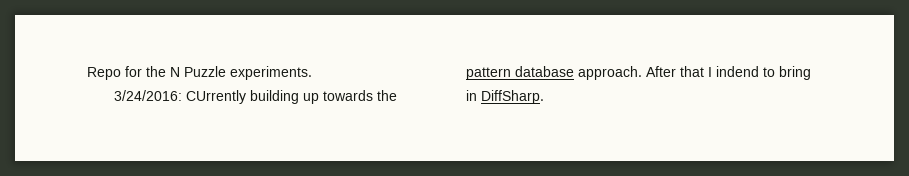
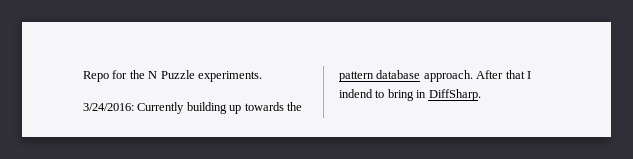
- 3/24/2016: CUrrently building up towards the pattern database approach.
+ 3/24/2016: Currently building up towards the pattern database approach.

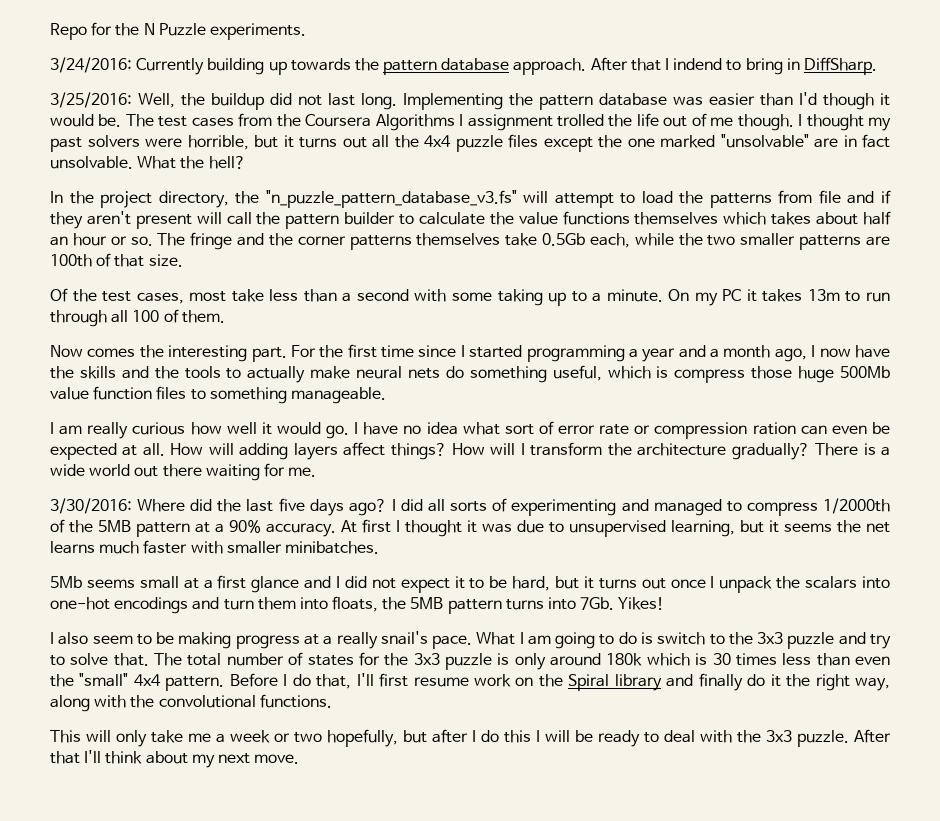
+ 3/25/2016: Well, the buildup did not last long. Implementing the pattern database was easier than I'd though it would be. The test cases from the Coursera Algorithms I assignment trolled the life out of me though. I thought my past solvers were horrible, but it turns out all the 4x4 puzzle files except the one marked "unsolvable" are in fact unsolvable. What the hell?
+ In the project directory, the "n_puzzle_pattern_database_v3.fs" will attempt to load the patterns from file and if they aren't present will call the pattern builder to calculate the value functions themselves which takes about half an hour or so. The fringe and the corner patterns themselves take 0.5Gb each, while the two smaller patterns are 100th of that size.
+ Of the test cases, most take less than a second with some taking up to a minute. On my PC it takes 13m to run through all 100 of them.
+ Now comes the interesting part. For the first time since I started programming a year and a month ago, I now have the skills and the tools to actually make neural nets do something useful, which is compress those huge 500Mb value function files to something manageable.
+ I am really curious how well it would go. I have no idea what sort of error rate or compression ration can even be expected at all. How will adding layers affect things? How will I transform the architecture gradually? There is a wide world out there waiting for me.
+ 3/30/2016: Where did the last five days ago? I did all sorts of experimenting and managed to compress 1/2000th of the 5MB pattern at a 90% accuracy. At first I thought it was due to unsupervised learning, but it seems the net learns much faster with smaller minibatches.
+ 5Mb seems small at a first glance and I did not expect it to be hard, but it turns out once I unpack the scalars into one-hot encodings and turn them into floats, the 5MB pattern turns into 7Gb. Yikes!
+ I also seem to be making progress at a really snail's pace. What I am going to do is switch to the 3x3 puzzle and try to solve that. The total number of states for the 3x3 puzzle is only around 180k which is 30 times less than even the "small" 4x4 pattern. Before I do that, I'll first resume work on the Spiral library and finally do it the right way, along with the convolutional functions.
+ This will only take me a week or two hopefully, but after I do this I will be ready to deal with the 3x3 puzzle. After that I'll think about my next move.

